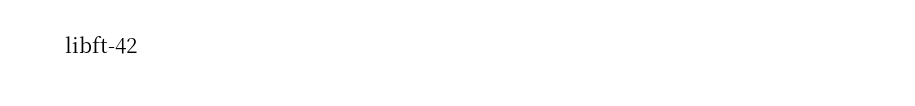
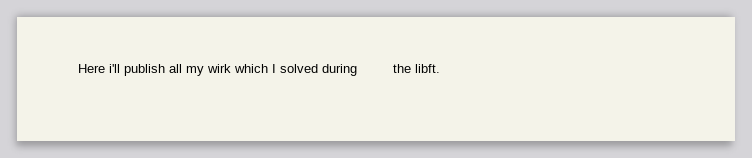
- libft-42
+ Here i'll publish all my wirk which I solved during the libft.

